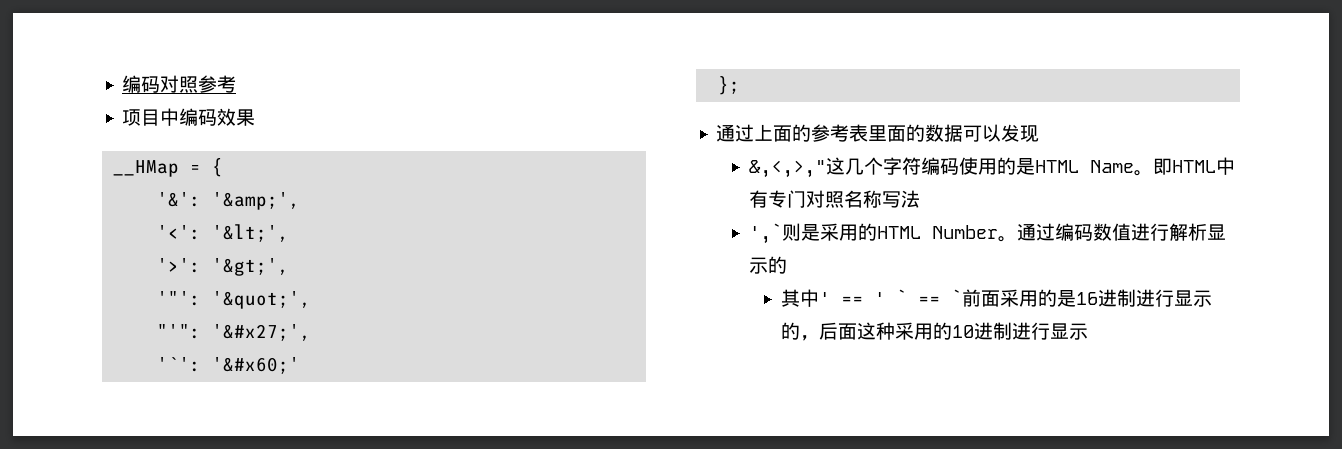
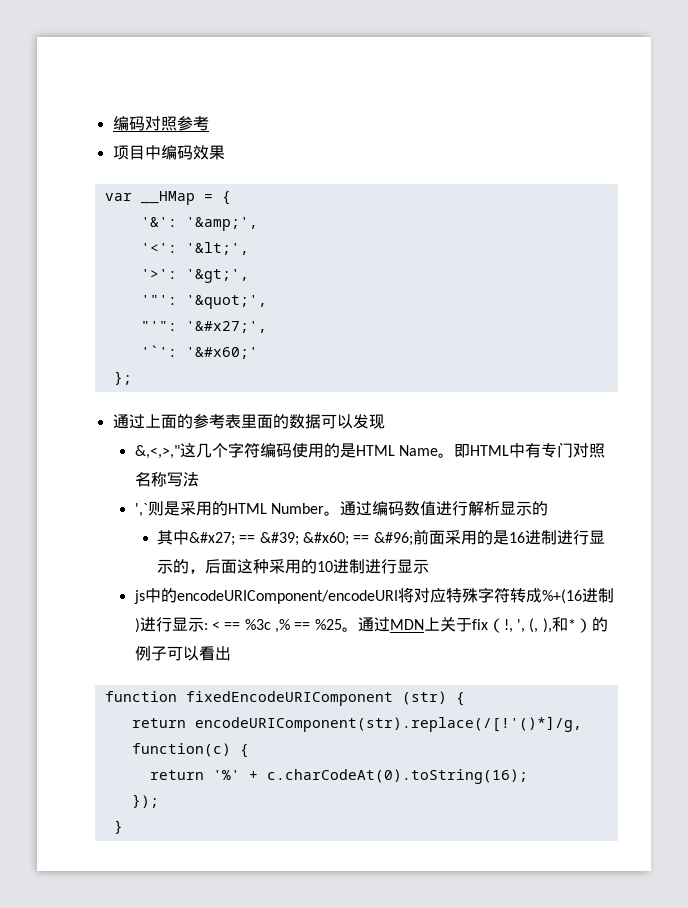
- __HMap = {
+ var __HMap = {
- 其中' == ' ` == `前面采用的是16进制进行显示的，后面这种采用的10进制进行显示
+ 其中&#x27; == &#39; &#x60; == &#96;前面采用的是16进制进行显示的，后面这种采用的10进制进行显示
+ js中的encodeURIComponent/encodeURI将对应特殊字符转成%+(16进制)进行显示: < == %3c ,% == %25。通过MDN上关于fix（!, ', (, ),和*）的例子可以看出
+ function fixedEncodeURIComponent (str) {
+ return encodeURIComponent(str).replace(/[!'()*]/g, function(c) {
+ return '%' + c.charCodeAt(0).toString(16);
+ });
+ }

